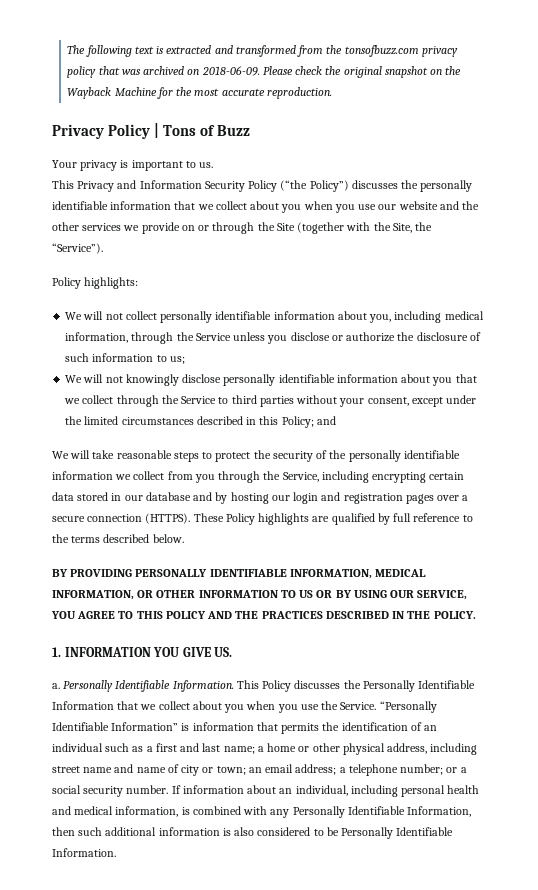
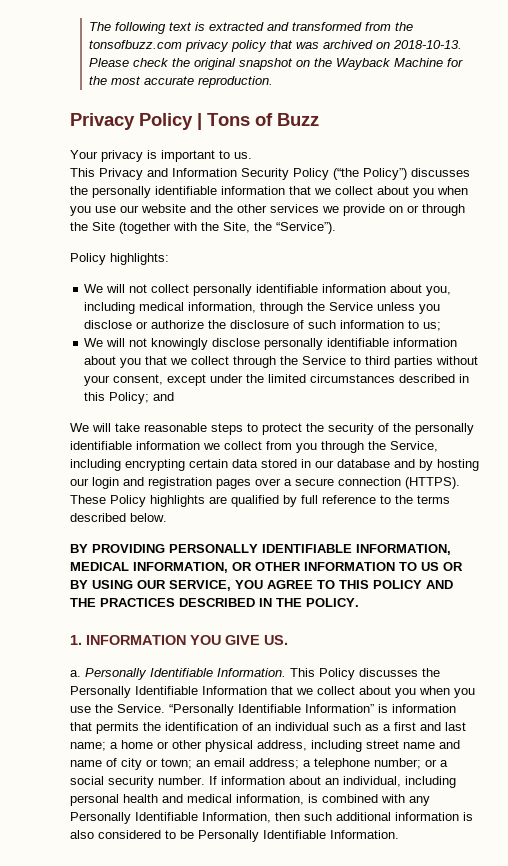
- The following text is extracted and transformed from the tonsofbuzz.com privacy policy that was archived on 2018-06-09.
+ The following text is extracted and transformed from the tonsofbuzz.com privacy policy that was archived on 2018-10-13.

